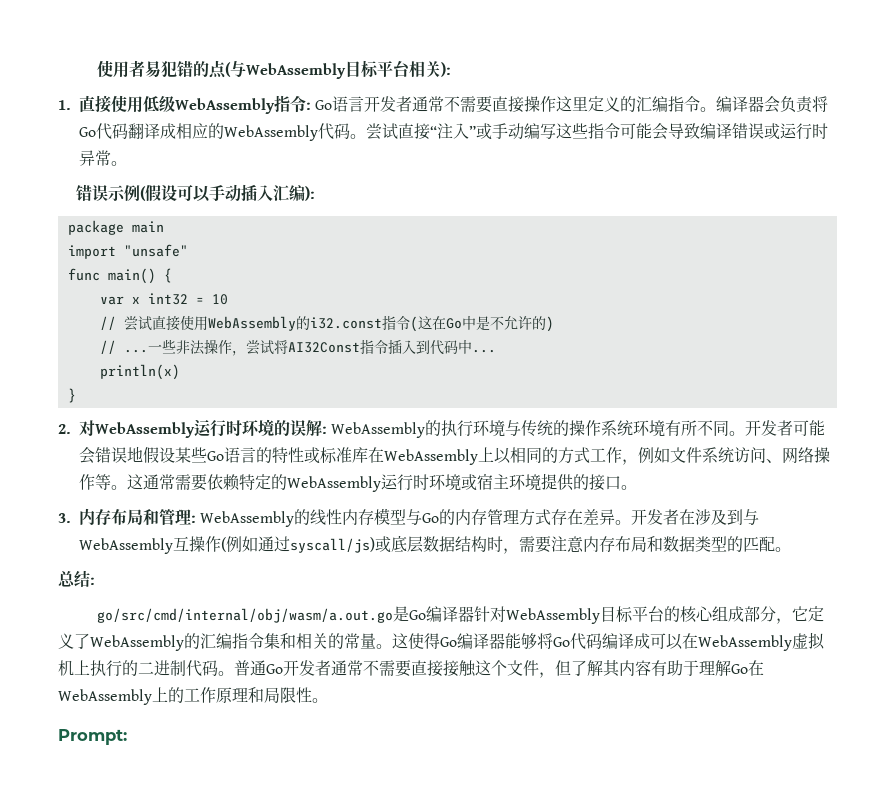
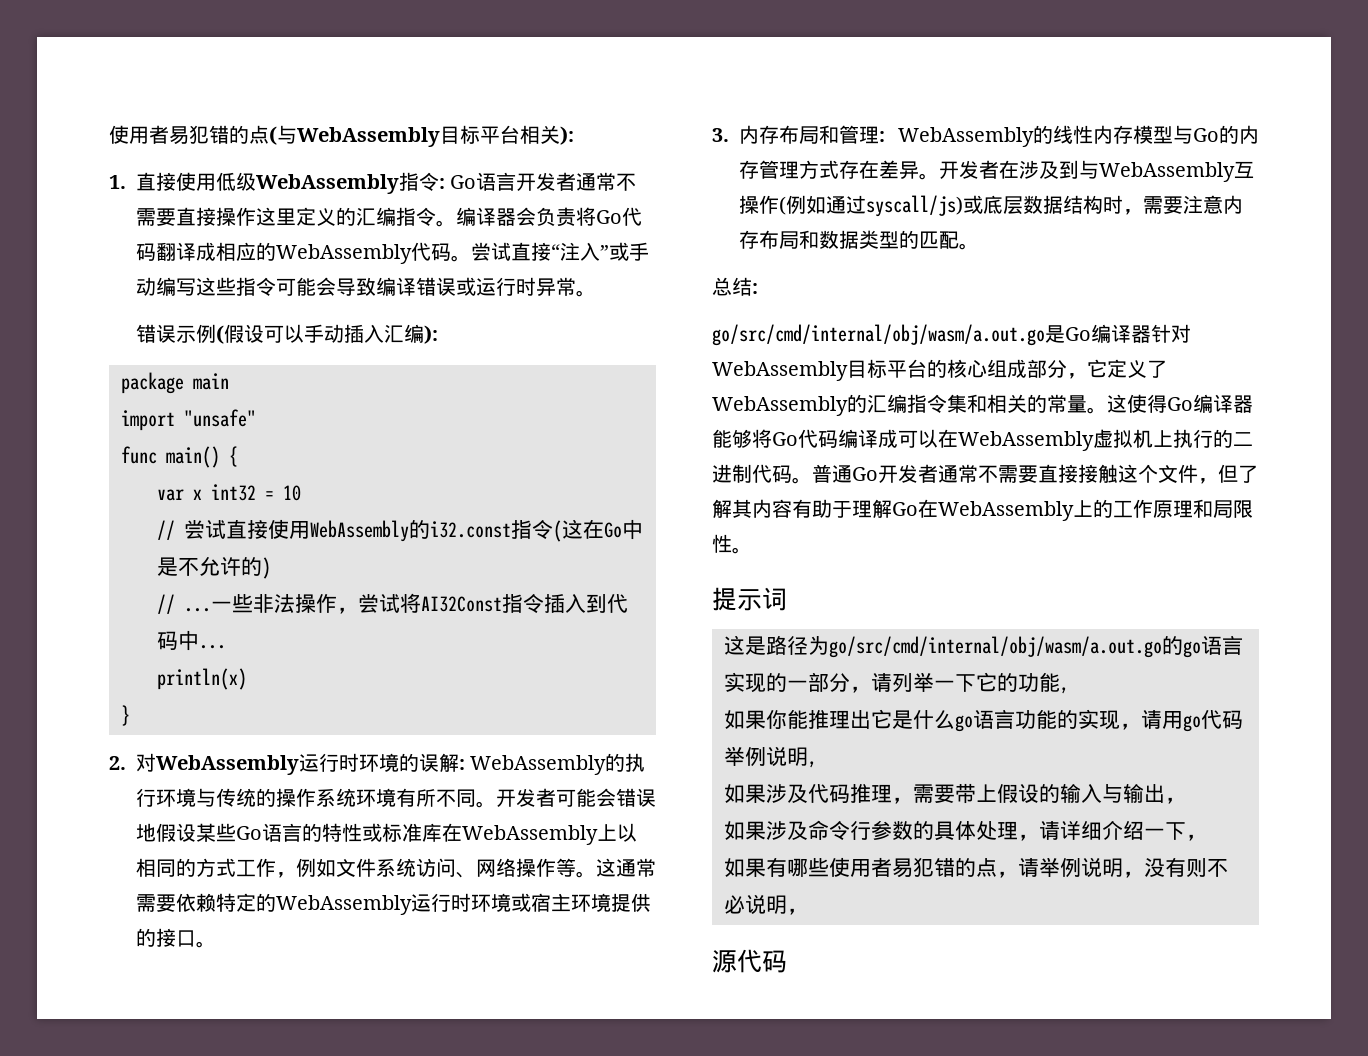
- Prompt:
+ 提示词
+ 这是路径为go/src/cmd/internal/obj/wasm/a.out.go的go语言实现的一部分，请列举一下它的功能,
+ 如果你能推理出它是什么go语言功能的实现，请用go代码举例说明,
+ 如果涉及代码推理，需要带上假设的输入与输出，
+ 如果涉及命令行参数的具体处理，请详细介绍一下，
+ 如果有哪些使用者易犯错的点，请举例说明，没有则不必说明，
+ 源代码

